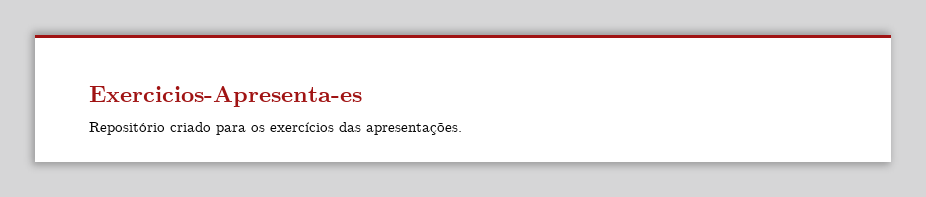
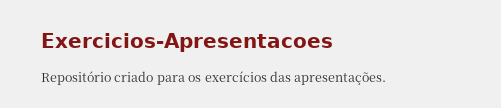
- Exercicios-Apresenta-es
+ Exercicios-Apresentacoes

